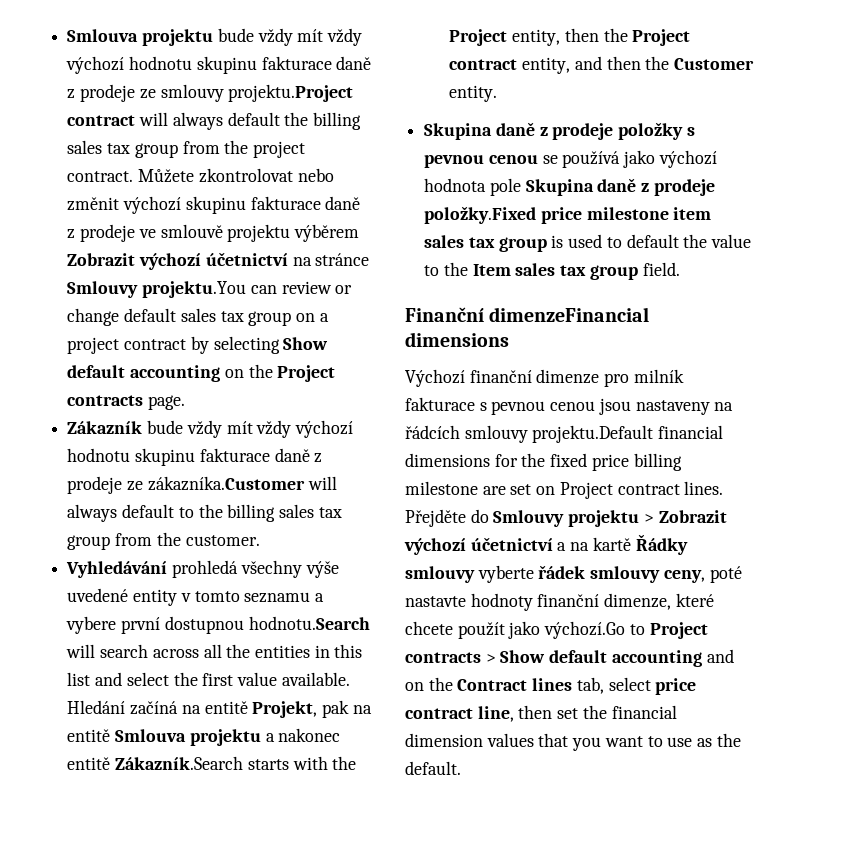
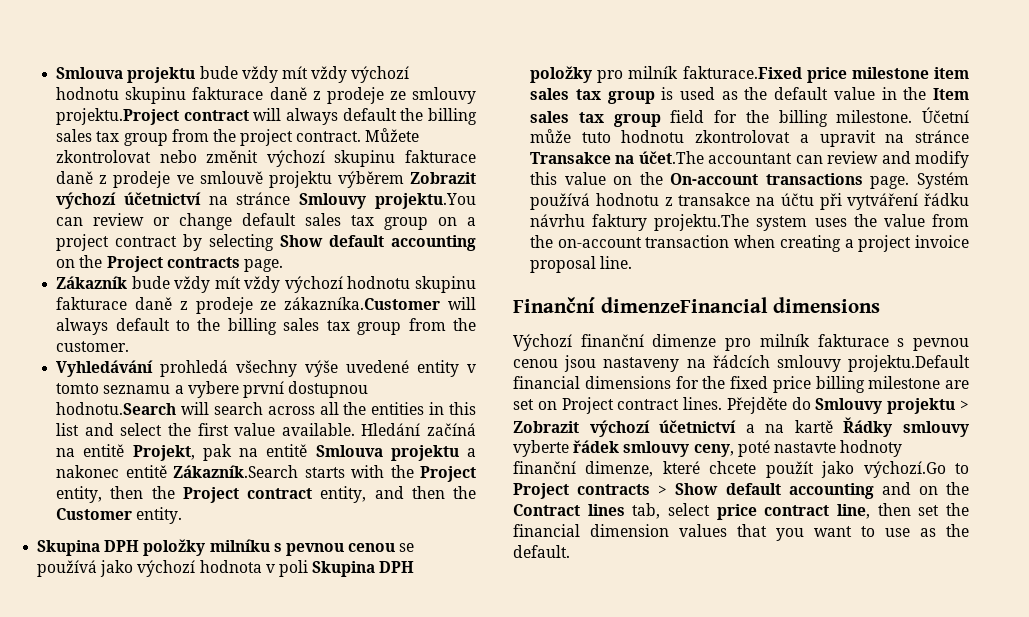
- Skupina daně z prodeje položky s pevnou cenou se používá jako výchozí hodnota pole Skupina daně z prodeje položky.Fixed price milestone item sales tax group is used to default the value to the Item sales tax group field.
+ Skupina DPH položky milníku s pevnou cenou se používá jako výchozí hodnota v poli Skupina DPH položky pro milník fakturace.Fixed price milestone item sales tax group is used as the default value in the Item sales tax group field for the billing milestone. Účetní může tuto hodnotu zkontrolovat a upravit na stránce Transakce na účet.The accountant can review and modify this value on the On-account transactions page. Systém používá hodnotu z transakce na účtu při vytváření řádku návrhu faktury projektu.The system uses the value from the on-account transaction when creating a project invoice proposal line.

